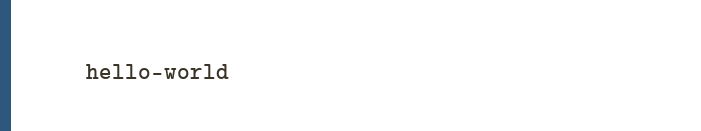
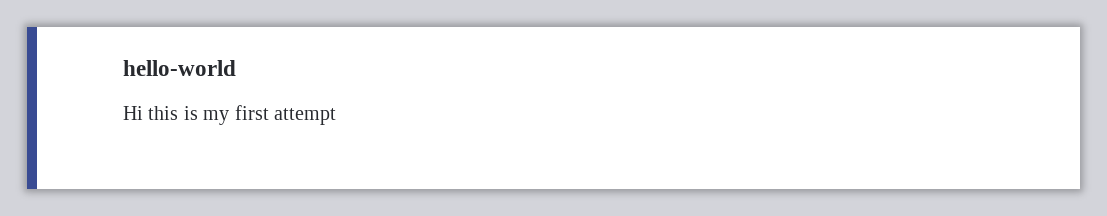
+ Hi this is my first attempt

